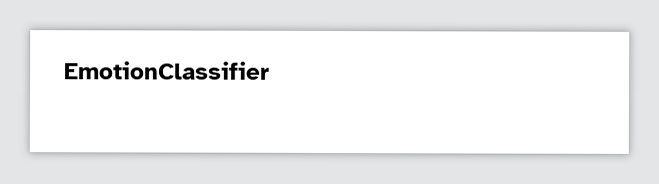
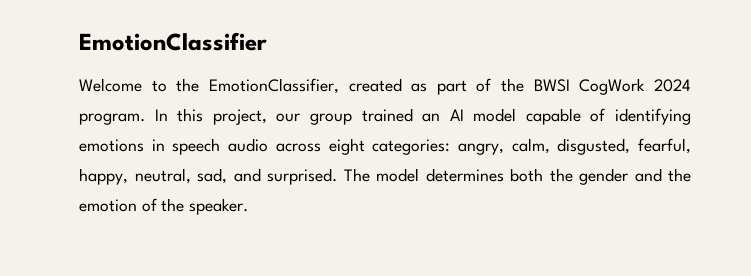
+ Welcome to the EmotionClassifier, created as part of the BWSI CogWork 2024 program. In this project, our group trained an AI model capable of identifying emotions in speech audio across eight categories: angry, calm, disgusted, fearful, happy, neutral, sad, and surprised. The model determines both the gender and the emotion of the speaker.

